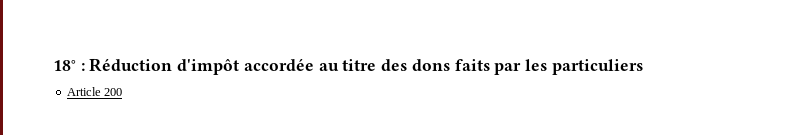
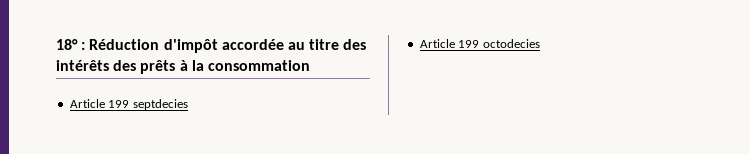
- 18° : Réduction d'impôt accordée au titre des dons faits par les particuliers
- Article 200
+ 18° : Réduction d'impôt accordée au titre des intérêts des prêts à la consommation
+ Article 199 septdecies
+ Article 199 octodecies

